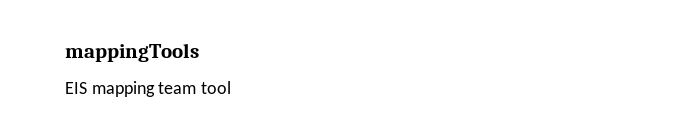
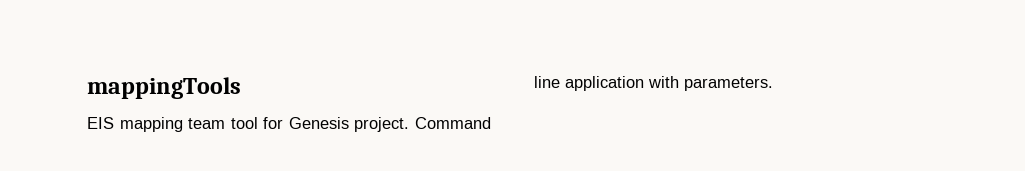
- EIS mapping team tool
+ EIS mapping team tool for Genesis project. Command line application with parameters.

